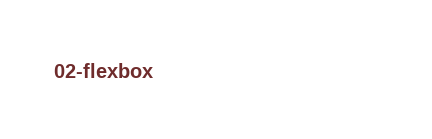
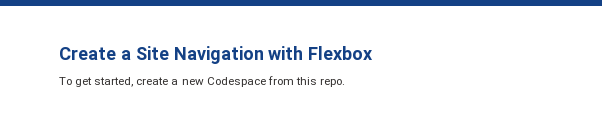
- 02-flexbox
+ Create a Site Navigation with Flexbox
+ To get started, create a new Codespace from this repo.

